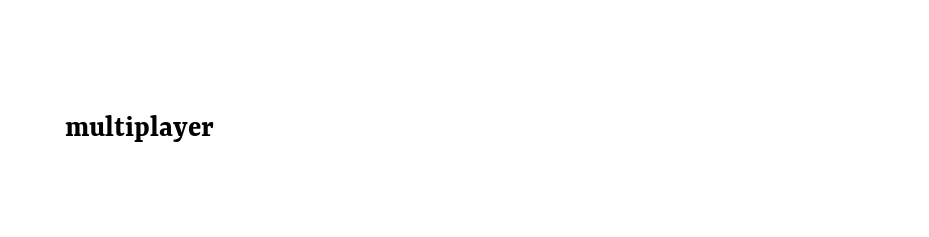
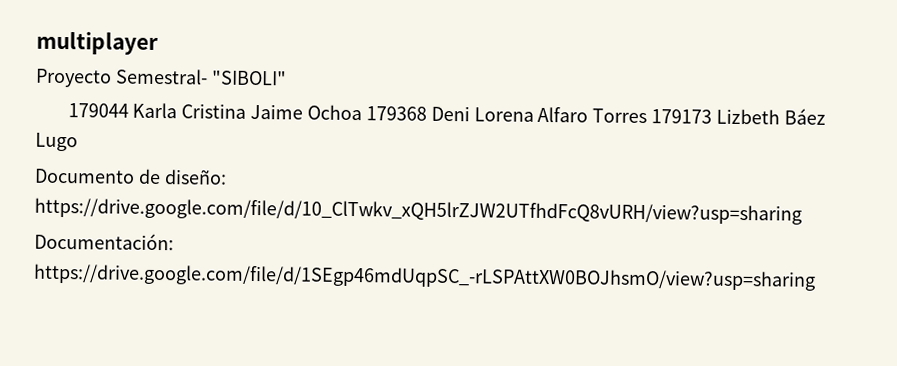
+ Proyecto Semestral- "SIBOLI"
+ 179044 Karla Cristina Jaime Ochoa 179368 Deni Lorena Alfaro Torres 179173 Lizbeth Báez Lugo
+ Documento de diseño: https://drive.google.com/file/d/10_ClTwkv_xQH5lrZJW2UTfhdFcQ8vURH/view?usp=sharing
+ Documentación: https://drive.google.com/file/d/1SEgp46mdUqpSC_-rLSPAttXW0BOJhsmO/view?usp=sharing

